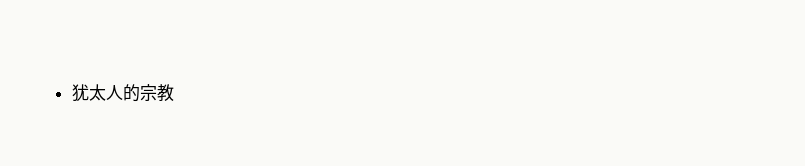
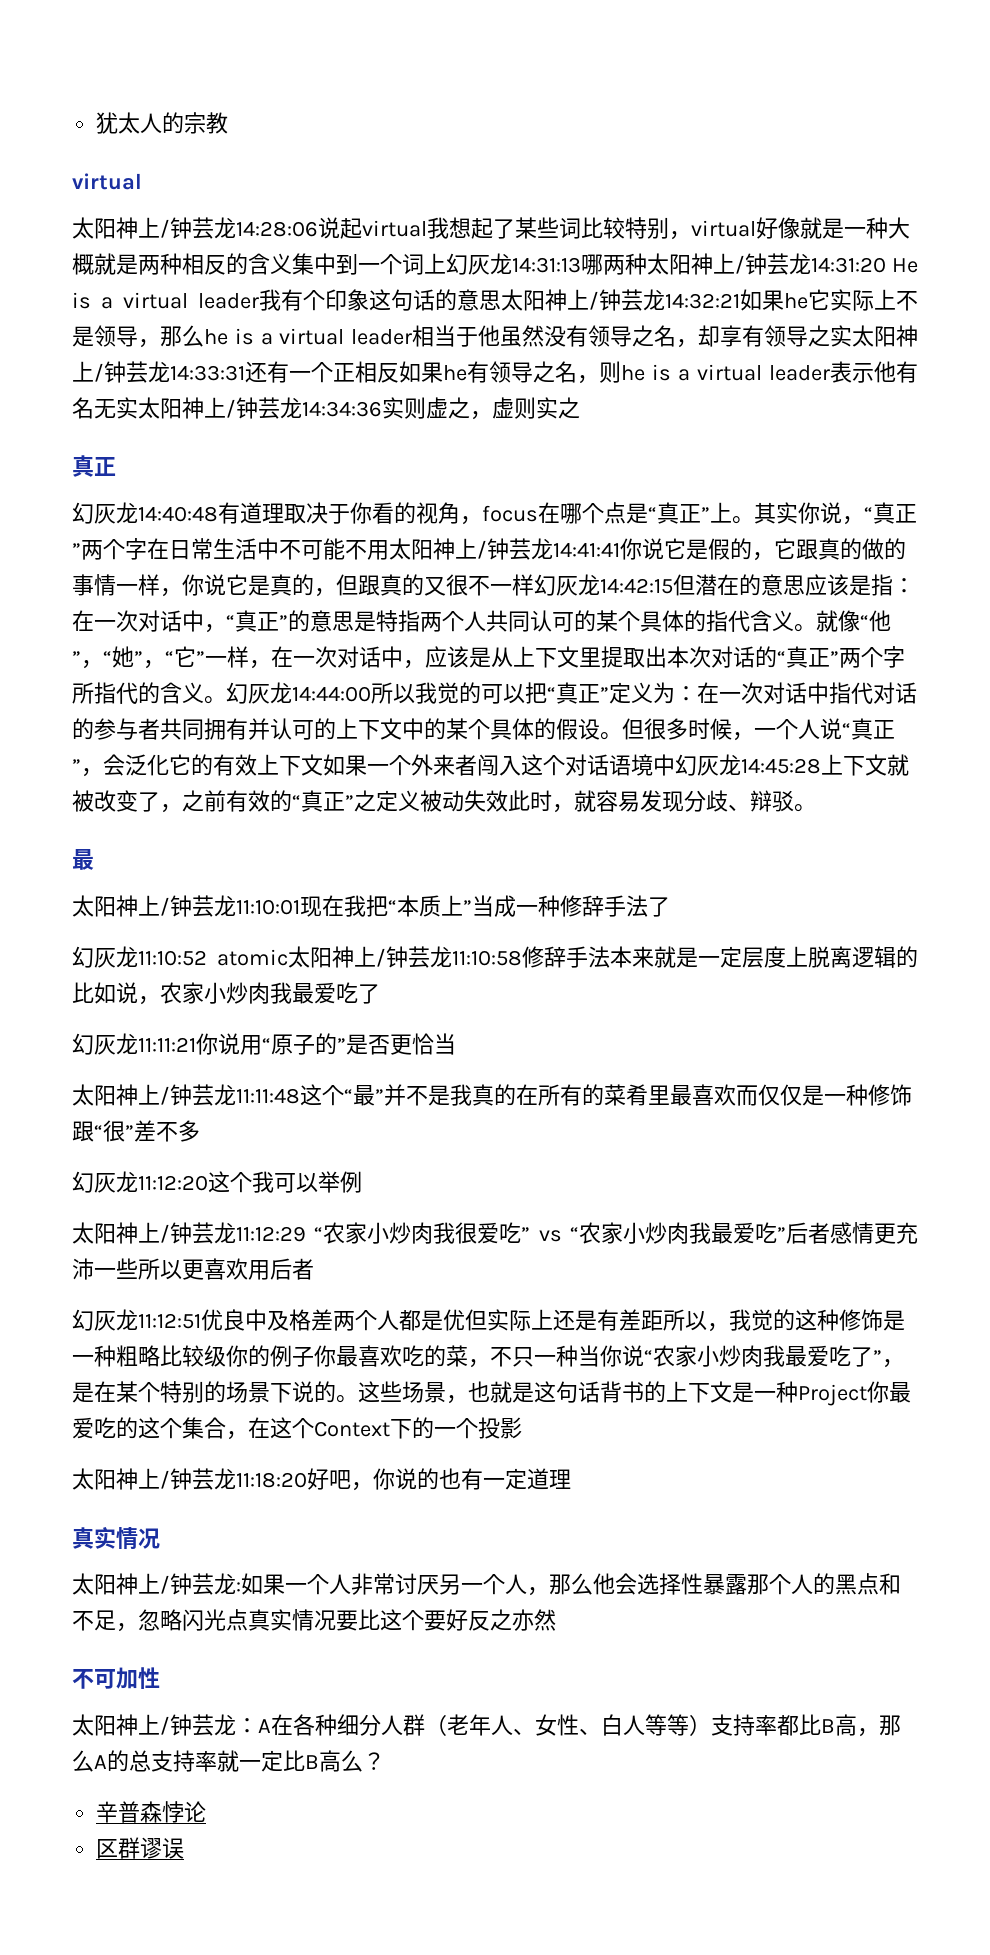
  犹太人的宗教
+ virtual
+ 太阳神上/钟芸龙14:28:06说起virtual我想起了某些词比较特别，virtual好像就是一种大概就是两种相反的含义集中到一个词上幻灰龙14:31:13哪两种太阳神上/钟芸龙14:31:20 He is a virtual leader我有个印象这句话的意思太阳神上/钟芸龙14:32:21如果he它实际上不是领导，那么he is a virtual leader相当于他虽然没有领导之名，却享有领导之实太阳神上/钟芸龙14:33:31还有一个正相反如果he有领导之名，则he is a virtual leader表示他有名无实太阳神上/钟芸龙14:34:36实则虚之，虚则实之
+ 真正
+ 幻灰龙14:40:48有道理取决于你看的视角，focus在哪个点是“真正”上。其实你说，“真正”两个字在日常生活中不可能不用太阳神上/钟芸龙14:41:41你说它是假的，它跟真的做的事情一样，你说它是真的，但跟真的又很不一样幻灰龙14:42:15但潜在的意思应该是指：在一次对话中，“真正”的意思是特指两个人共同认可的某个具体的指代含义。就像“他”，“她”，“它”一样，在一次对话中，应该是从上下文里提取出本次对话的“真正”两个字所指代的含义。幻灰龙14:44:00所以我觉的可以把“真正”定义为：在一次对话中指代对话的参与者共同拥有并认可的上下文中的某个具体的假设。但很多时候，一个人说“真正”，会泛化它的有效上下文如果一个外来者闯入这个对话语境中幻灰龙14:45:28上下文就被改变了，之前有效的“真正”之定义被动失效此时，就容易发现分歧、辩驳。
+ 最
+ 太阳神上/钟芸龙11:10:01现在我把“本质上”当成一种修辞手法了
+ 幻灰龙11:10:52 atomic太阳神上/钟芸龙11:10:58修辞手法本来就是一定层度上脱离逻辑的比如说，农家小炒肉我最爱吃了
+ 幻灰龙11:11:21你说用“原子的”是否更恰当
+ 太阳神上/钟芸龙11:11:48这个“最”并不是我真的在所有的菜肴里最喜欢而仅仅是一种修饰跟“很”差不多
+ 幻灰龙11:12:20这个我可以举例
+ 太阳神上/钟芸龙11:12:29 “农家小炒肉我很爱吃” vs “农家小炒肉我最爱吃”后者感情更充沛一些所以更喜欢用后者
+ 幻灰龙11:12:51优良中及格差两个人都是优但实际上还是有差距所以，我觉的这种修饰是一种粗略比较级你的例子你最喜欢吃的菜，不只一种当你说“农家小炒肉我最爱吃了”，是在某个特别的场景下说的。这些场景，也就是这句话背书的上下文是一种Project你最爱吃的这个集合，在这个Context下的一个投影
+ 太阳神上/钟芸龙11:18:20好吧，你说的也有一定道理
+ 真实情况
+ 太阳神上/钟芸龙:如果一个人非常讨厌另一个人，那么他会选择性暴露那个人的黑点和不足，忽略闪光点真实情况要比这个要好反之亦然
+ 不可加性
+ 太阳神上/钟芸龙：A在各种细分人群（老年人、女性、白人等等）支持率都比B高，那么A的总支持率就一定比B高么？
+ 辛普森悖论
+ 区群谬误

